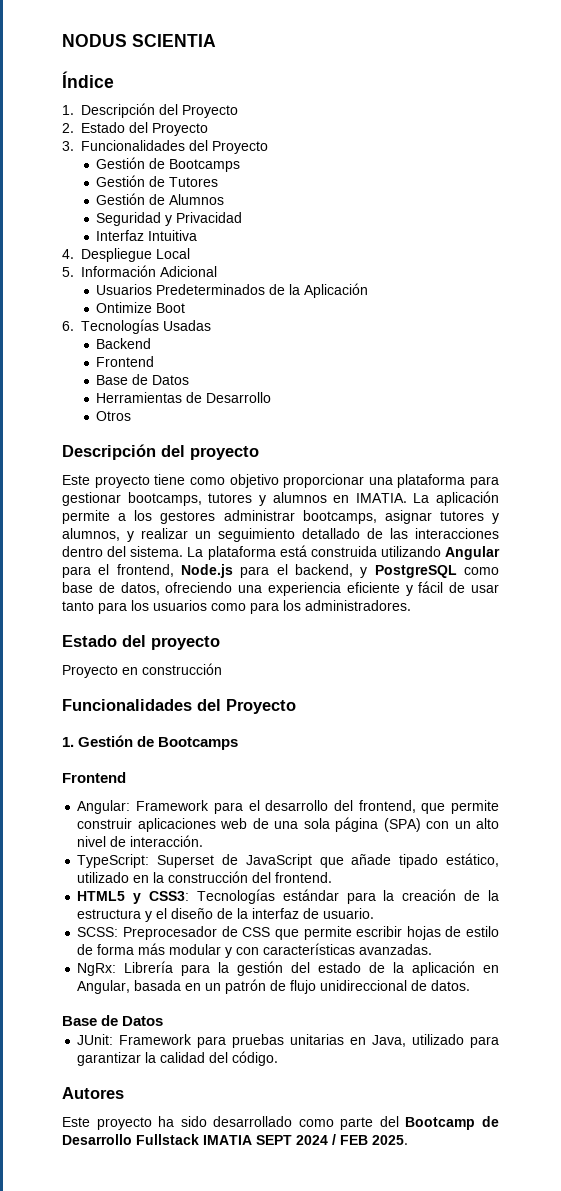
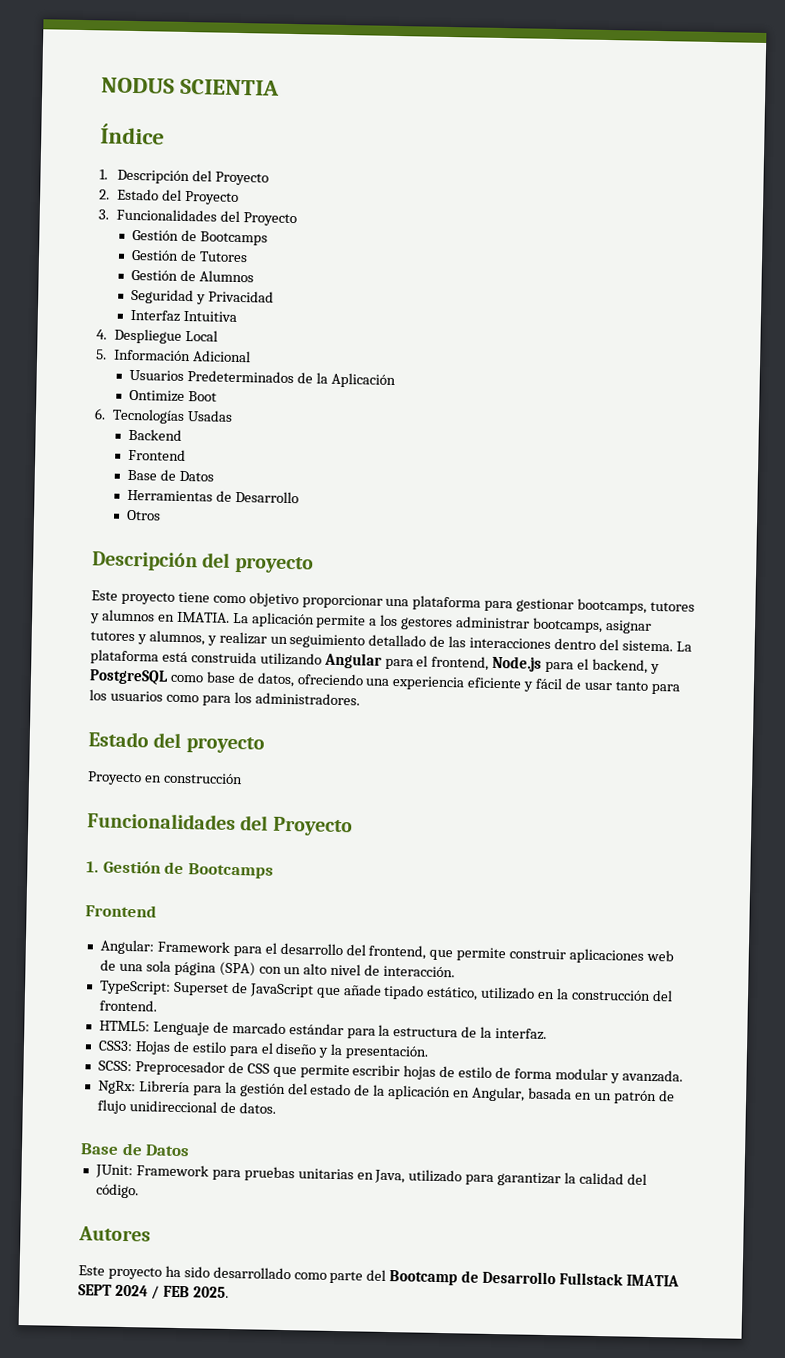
- HTML5 y CSS3: Tecnologías estándar para la creación de la estructura y el diseño de la interfaz de usuario.
+ HTML5: Lenguaje de marcado estándar para la estructura de la interfaz.
+ CSS3: Hojas de estilo para el diseño y la presentación.
- SCSS: Preprocesador de CSS que permite escribir hojas de estilo de forma más modular y con características avanzadas.
+ SCSS: Preprocesador de CSS que permite escribir hojas de estilo de forma modular y avanzada.

